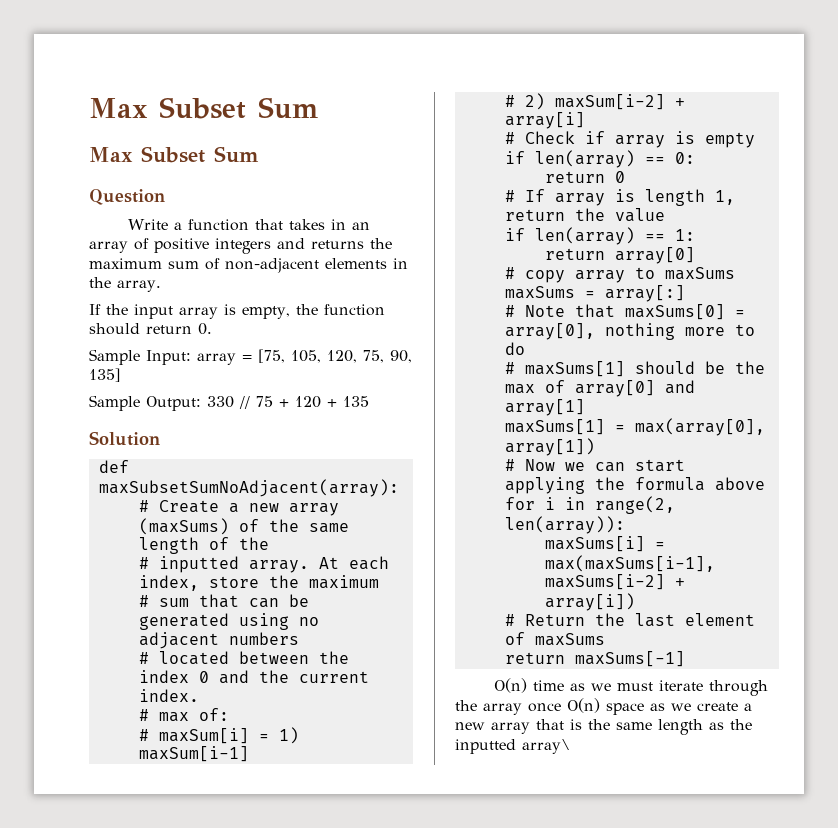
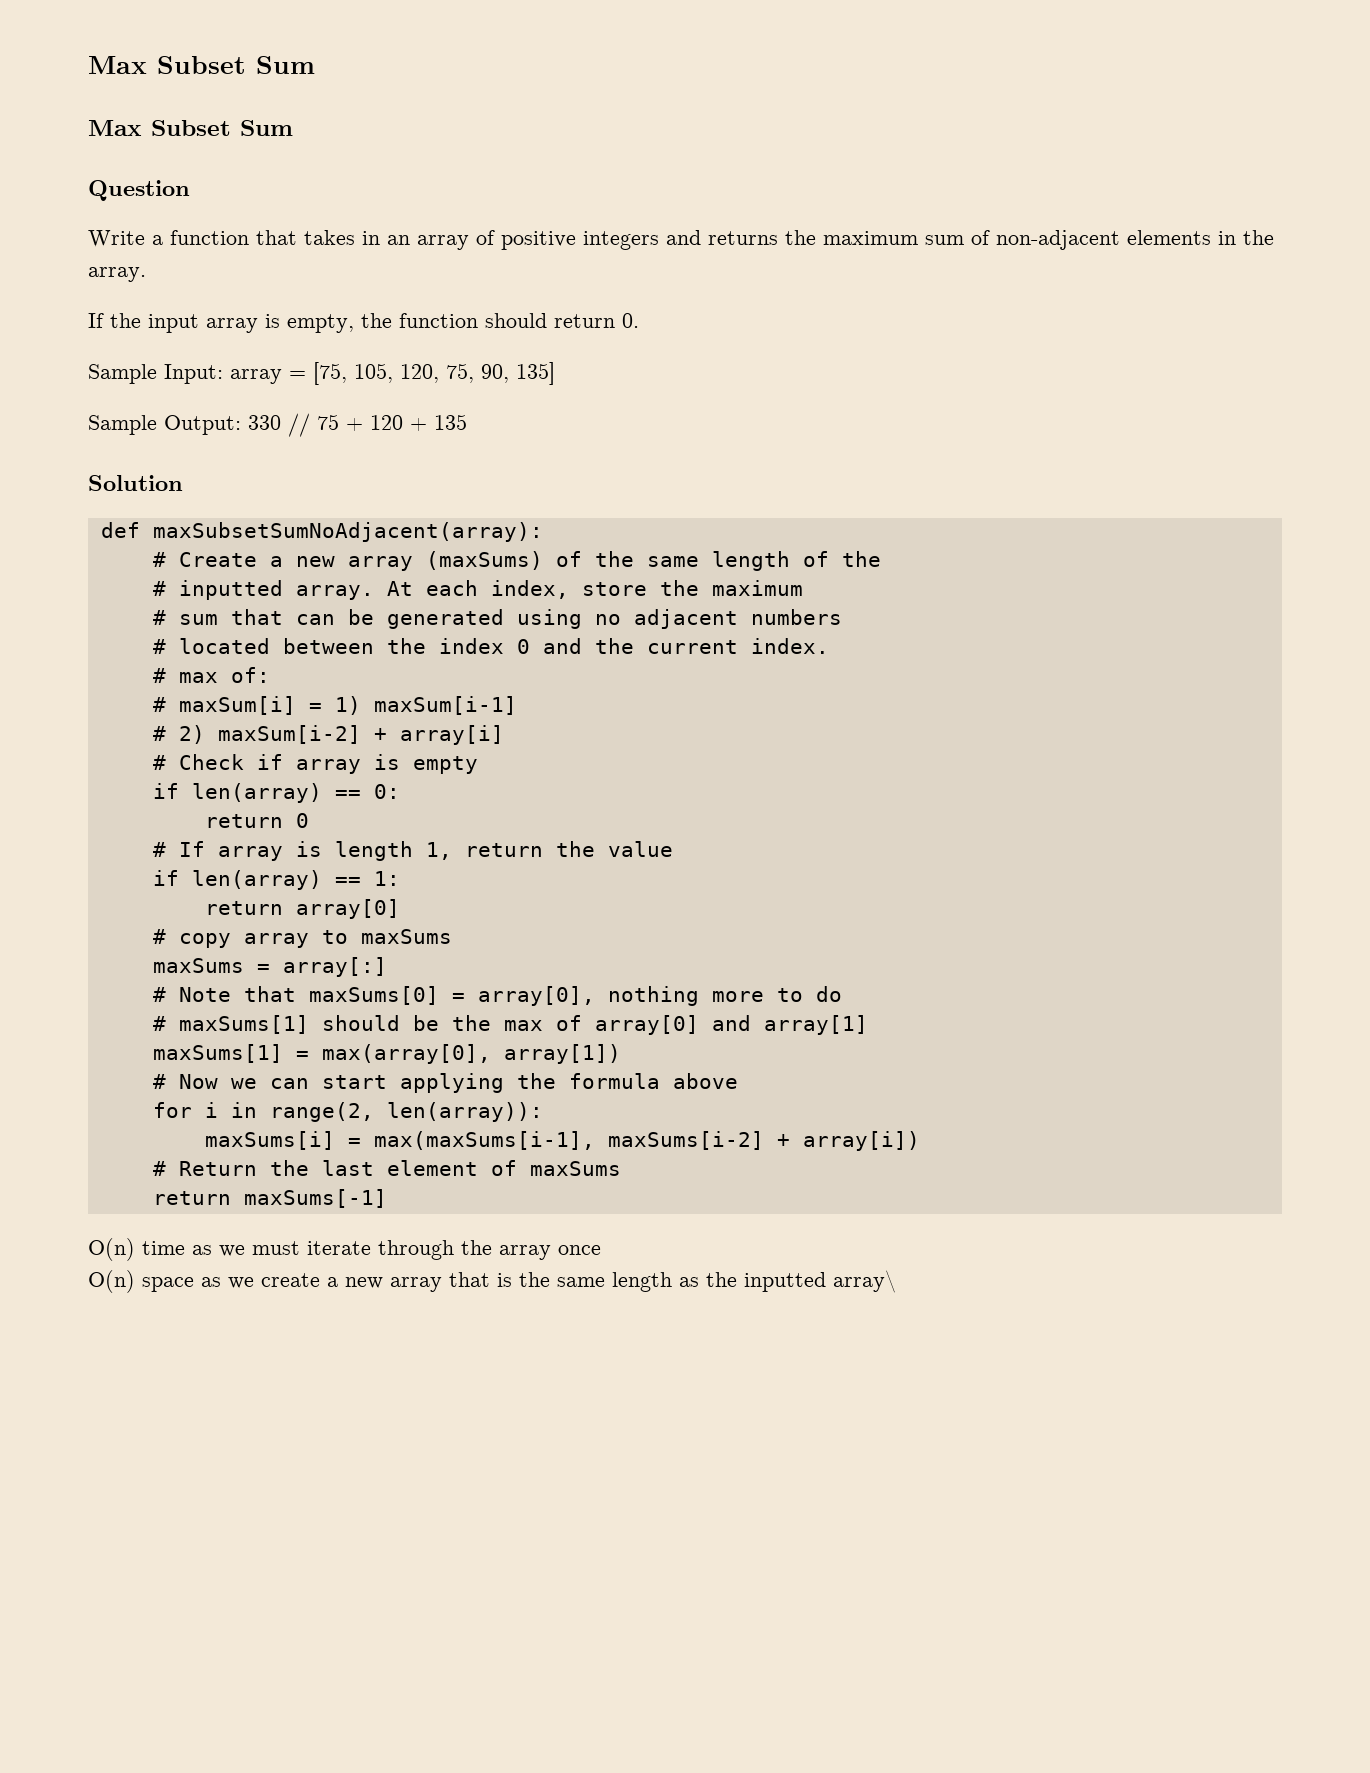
- O(n) time as we must iterate through the array once O(n) space as we create a new array that is the same length as the inputted array\
+ O(n) time as we must iterate through the array once
+ O(n) space as we create a new array that is the same length as the inputted array\

